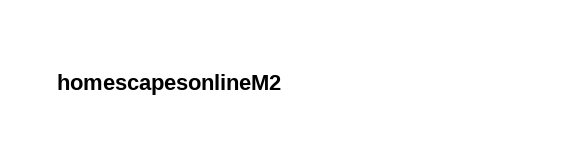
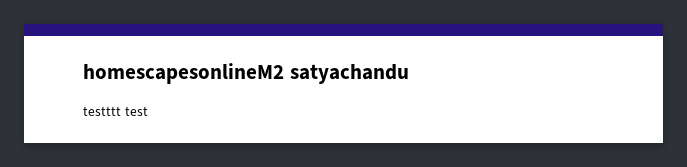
- homescapesonlineM2
+ homescapesonlineM2 satyachandu
+ testttt test

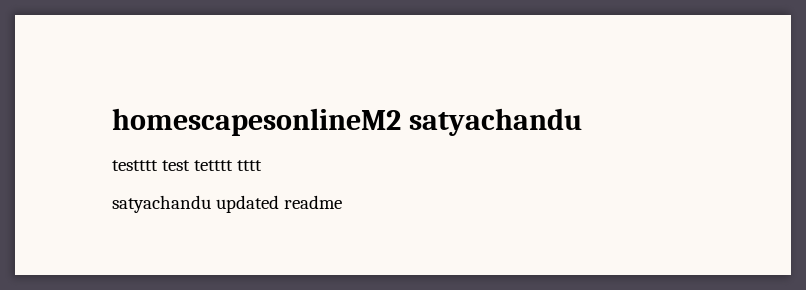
- testttt test
+ testttt test tetttt tttt
+ satyachandu updated readme

